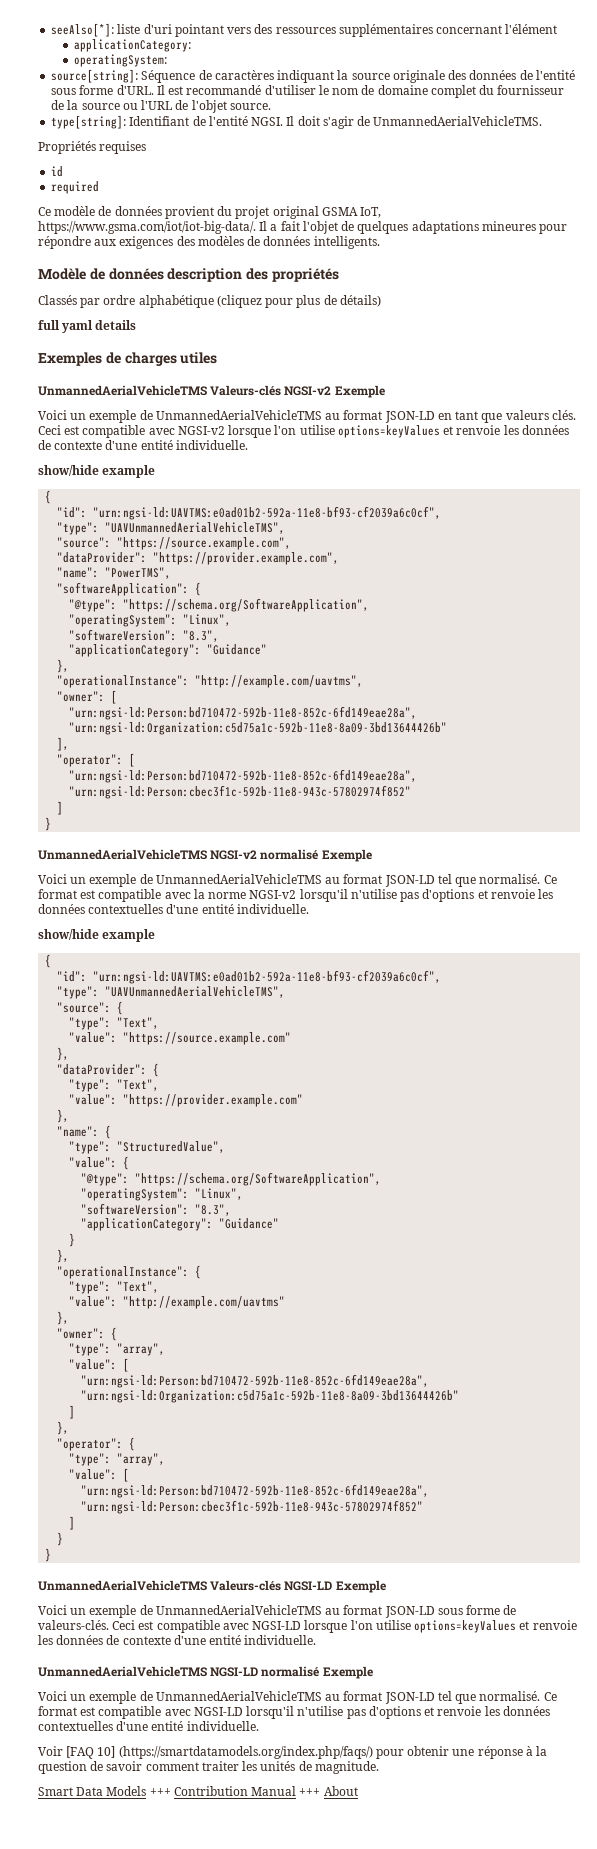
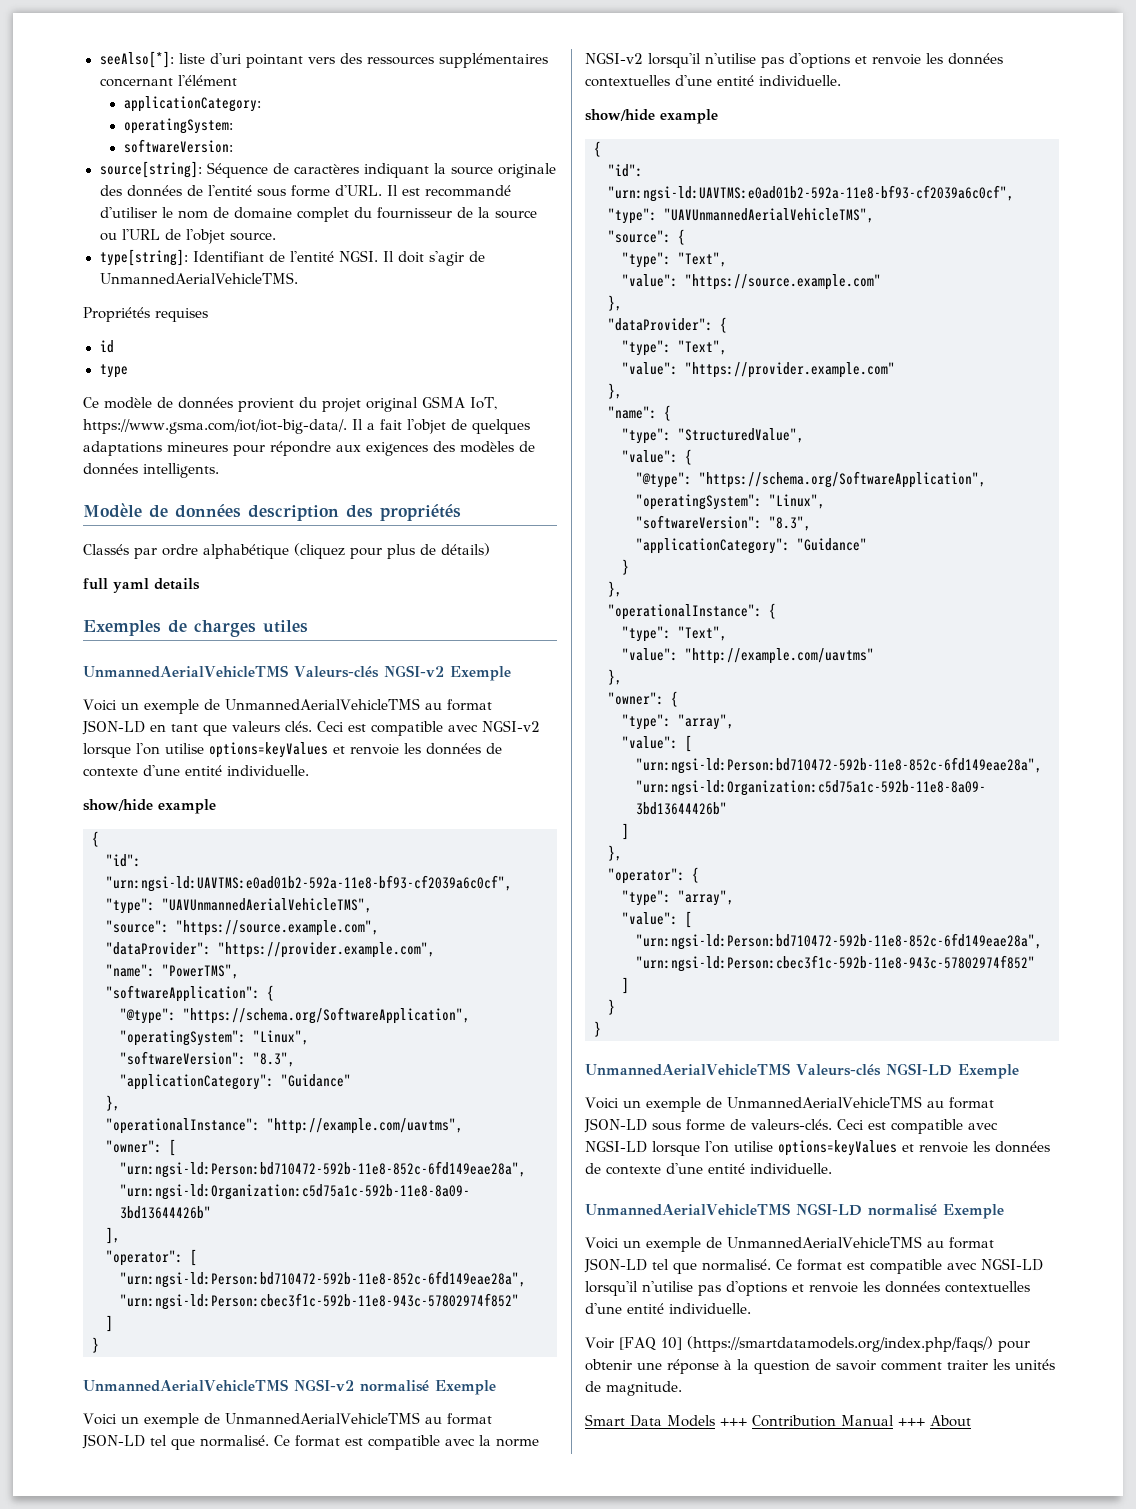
+ softwareVersion:
- required
+ type

